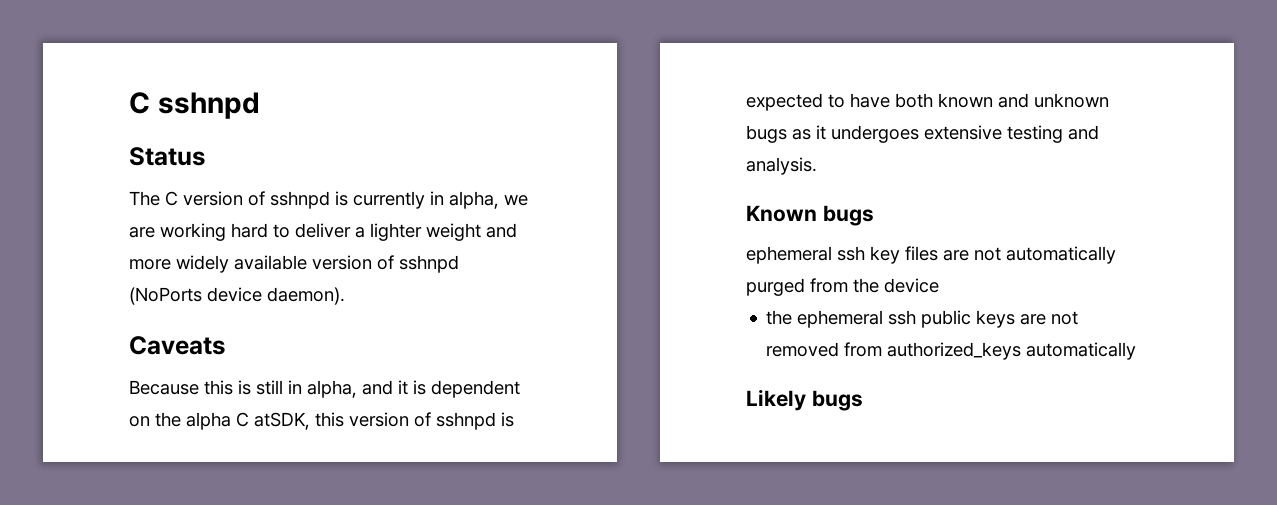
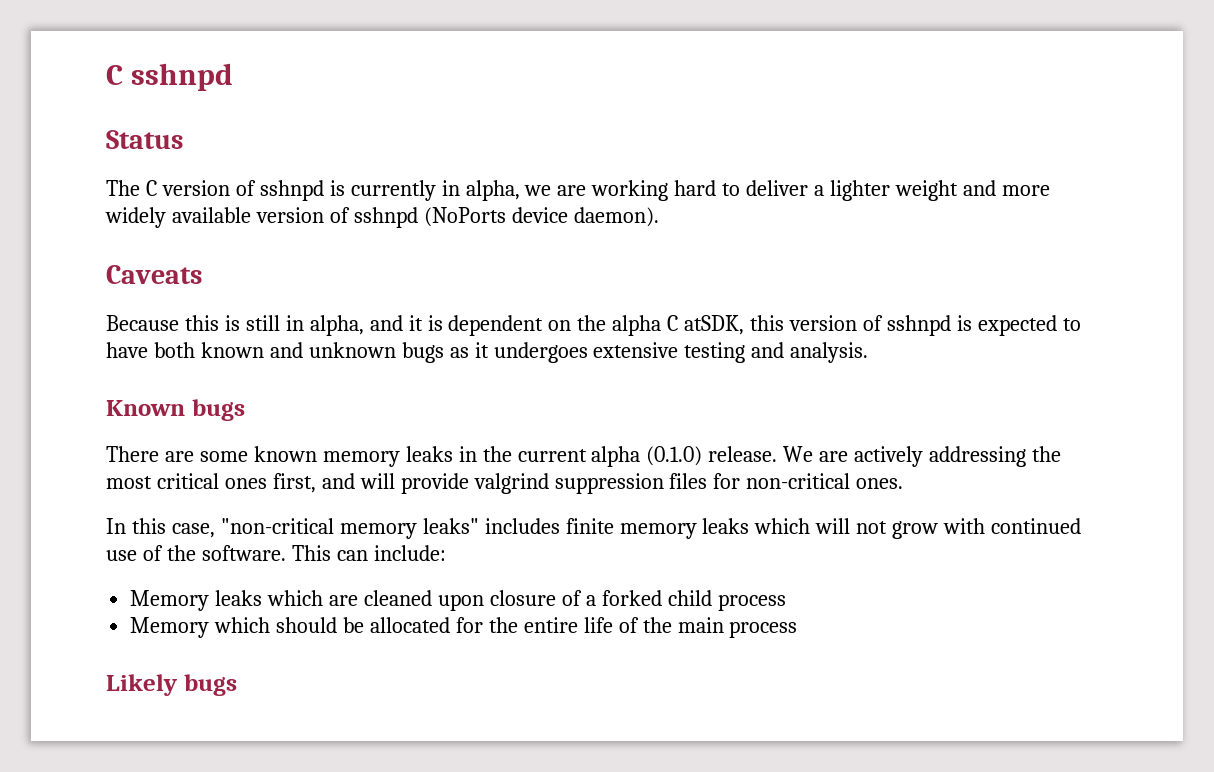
- ephemeral ssh key files are not automatically purged from the device
- the ephemeral ssh public keys are not removed from authorized_keys automatically
+ There are some known memory leaks in the current alpha (0.1.0) release. We are actively addressing the most critical ones first, and will provide valgrind suppression files for non-critical ones.
+ In this case, "non-critical memory leaks" includes finite memory leaks which will not grow with continued use of the software. This can include:
+ Memory leaks which are cleaned upon closure of a forked child process
+ Memory which should be allocated for the entire life of the main process

